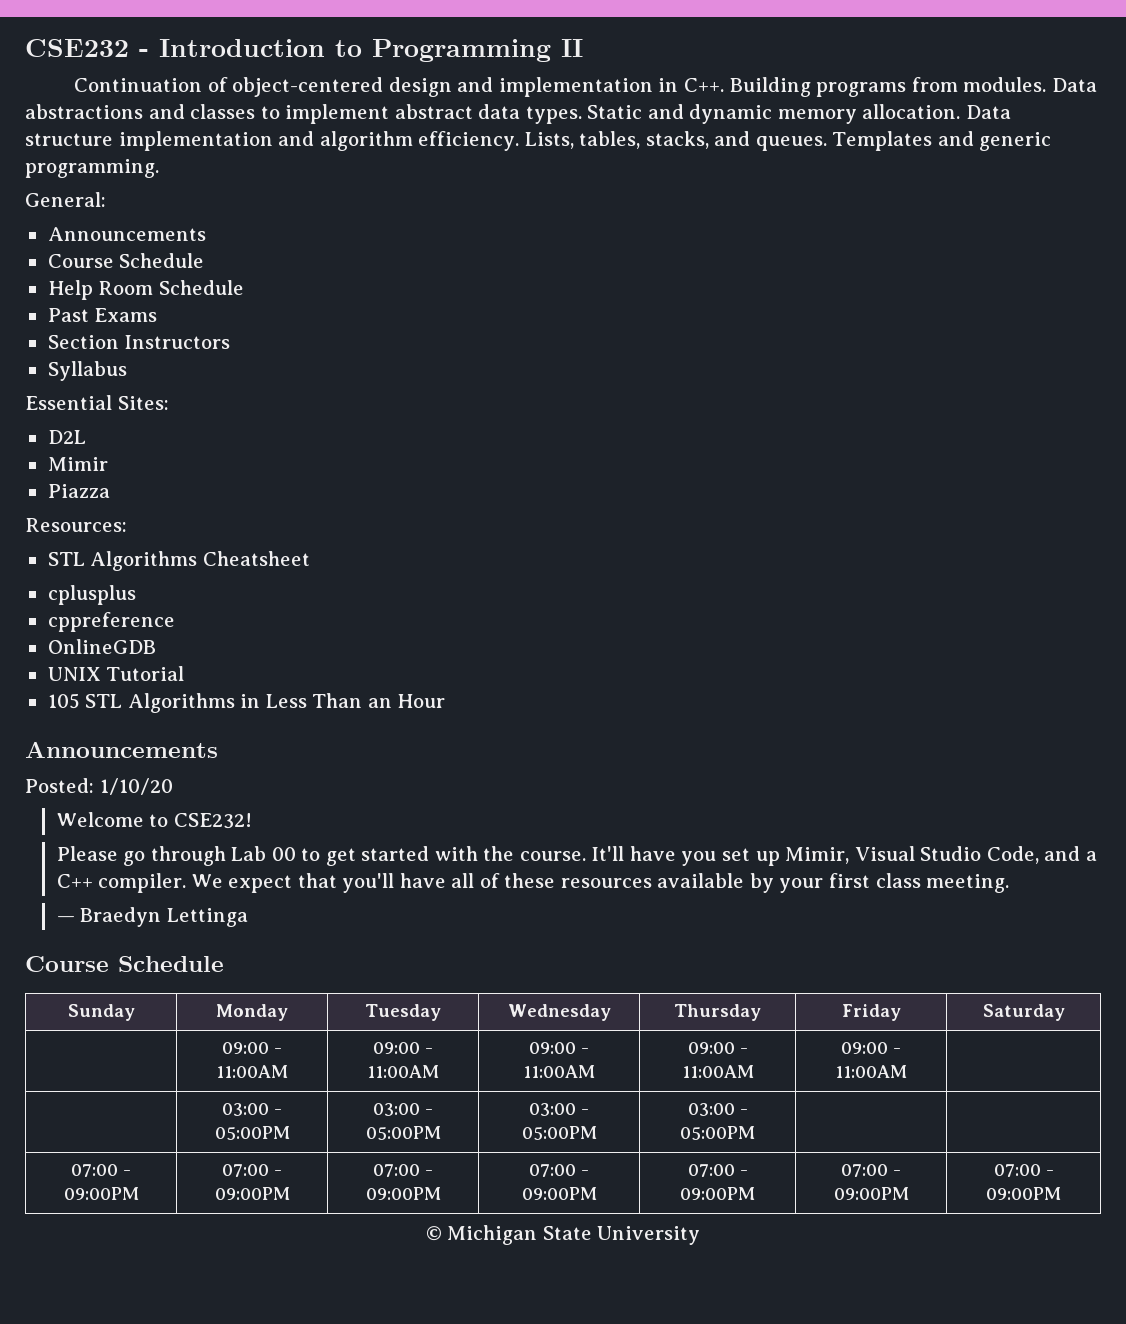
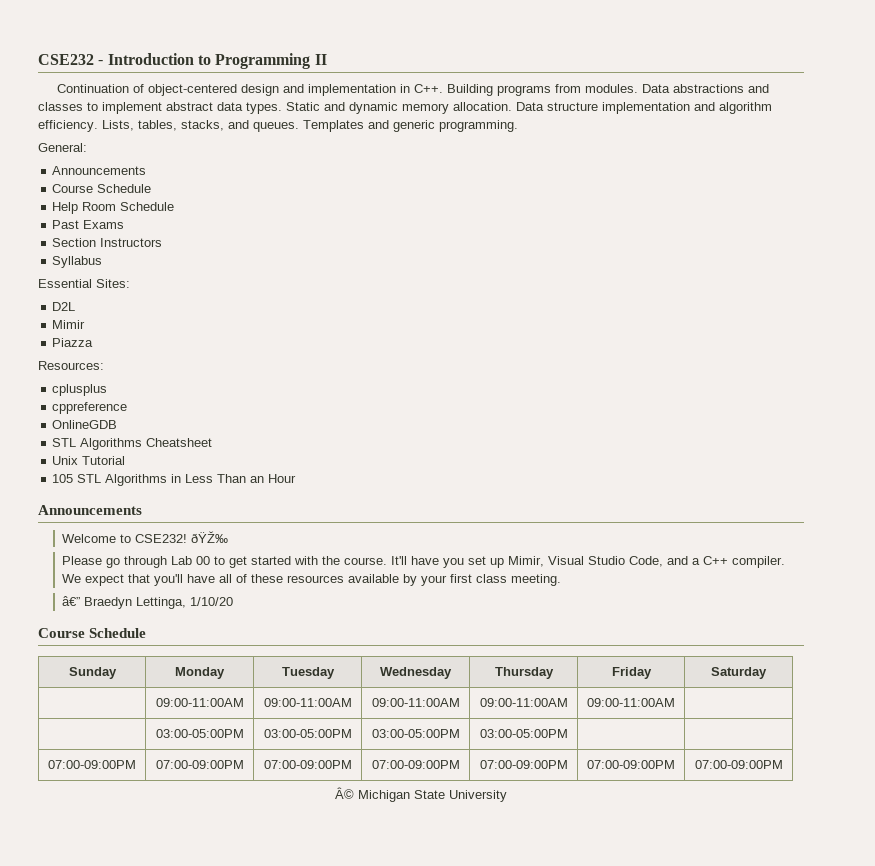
- STL Algorithms Cheatsheet
- UNIX Tutorial
+ STL Algorithms Cheatsheet
+ Unix Tutorial
- Posted: 1/10/20
- Welcome to CSE232!
+ Welcome to CSE232! ðŸŽ‰
- — Braedyn Lettinga
+ â€” Braedyn Lettinga, 1/10/20
- | 09:00 - 11:00AM | 09:00 - 11:00AM | 09:00 - 11:00AM | 09:00 - 11:00AM | 09:00 - 11:00AM |
- | 03:00 - 05:00PM | 03:00 - 05:00PM | 03:00 - 05:00PM | 03:00 - 05:00PM | |
- 07:00 - 09:00PM | 07:00 - 09:00PM | 07:00 - 09:00PM | 07:00 - 09:00PM | 07:00 - 09:00PM | 07:00 - 09:00PM | 07:00 - 09:00PM
- © Michigan State University
+ | 09:00-11:00AM | 09:00-11:00AM | 09:00-11:00AM | 09:00-11:00AM | 09:00-11:00AM |
+ | 03:00-05:00PM | 03:00-05:00PM | 03:00-05:00PM | 03:00-05:00PM | |
+ 07:00-09:00PM | 07:00-09:00PM | 07:00-09:00PM | 07:00-09:00PM | 07:00-09:00PM | 07:00-09:00PM | 07:00-09:00PM
+ Â© Michigan State University

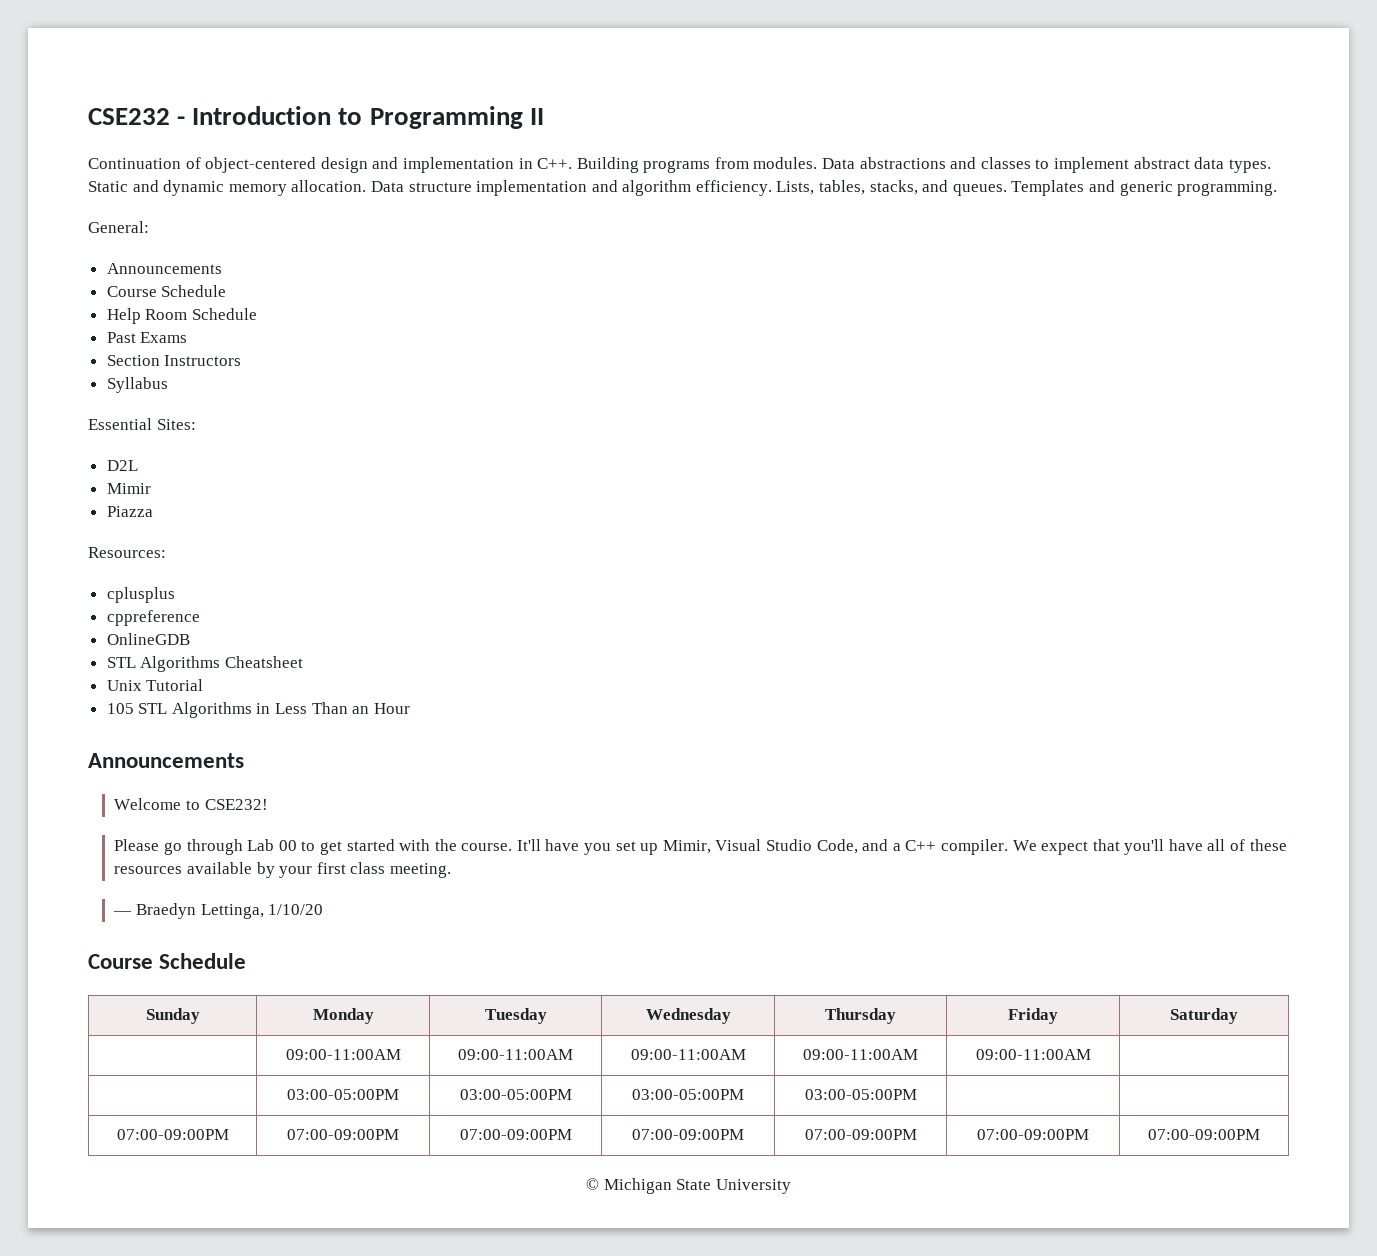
- Welcome to CSE232! ðŸŽ‰
+ Welcome to CSE232!
- â€” Braedyn Lettinga, 1/10/20
+ — Braedyn Lettinga, 1/10/20
- Â© Michigan State University
+ © Michigan State University

